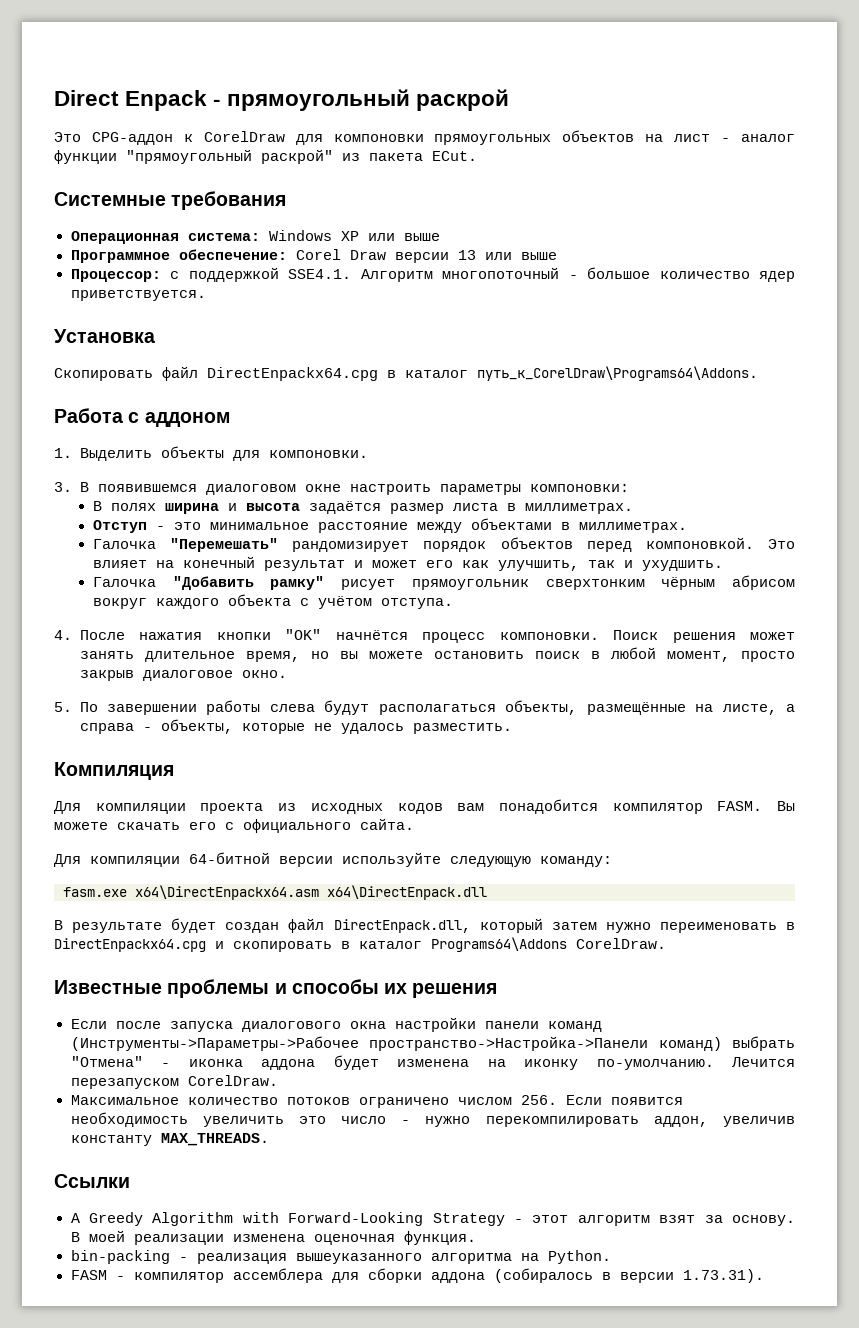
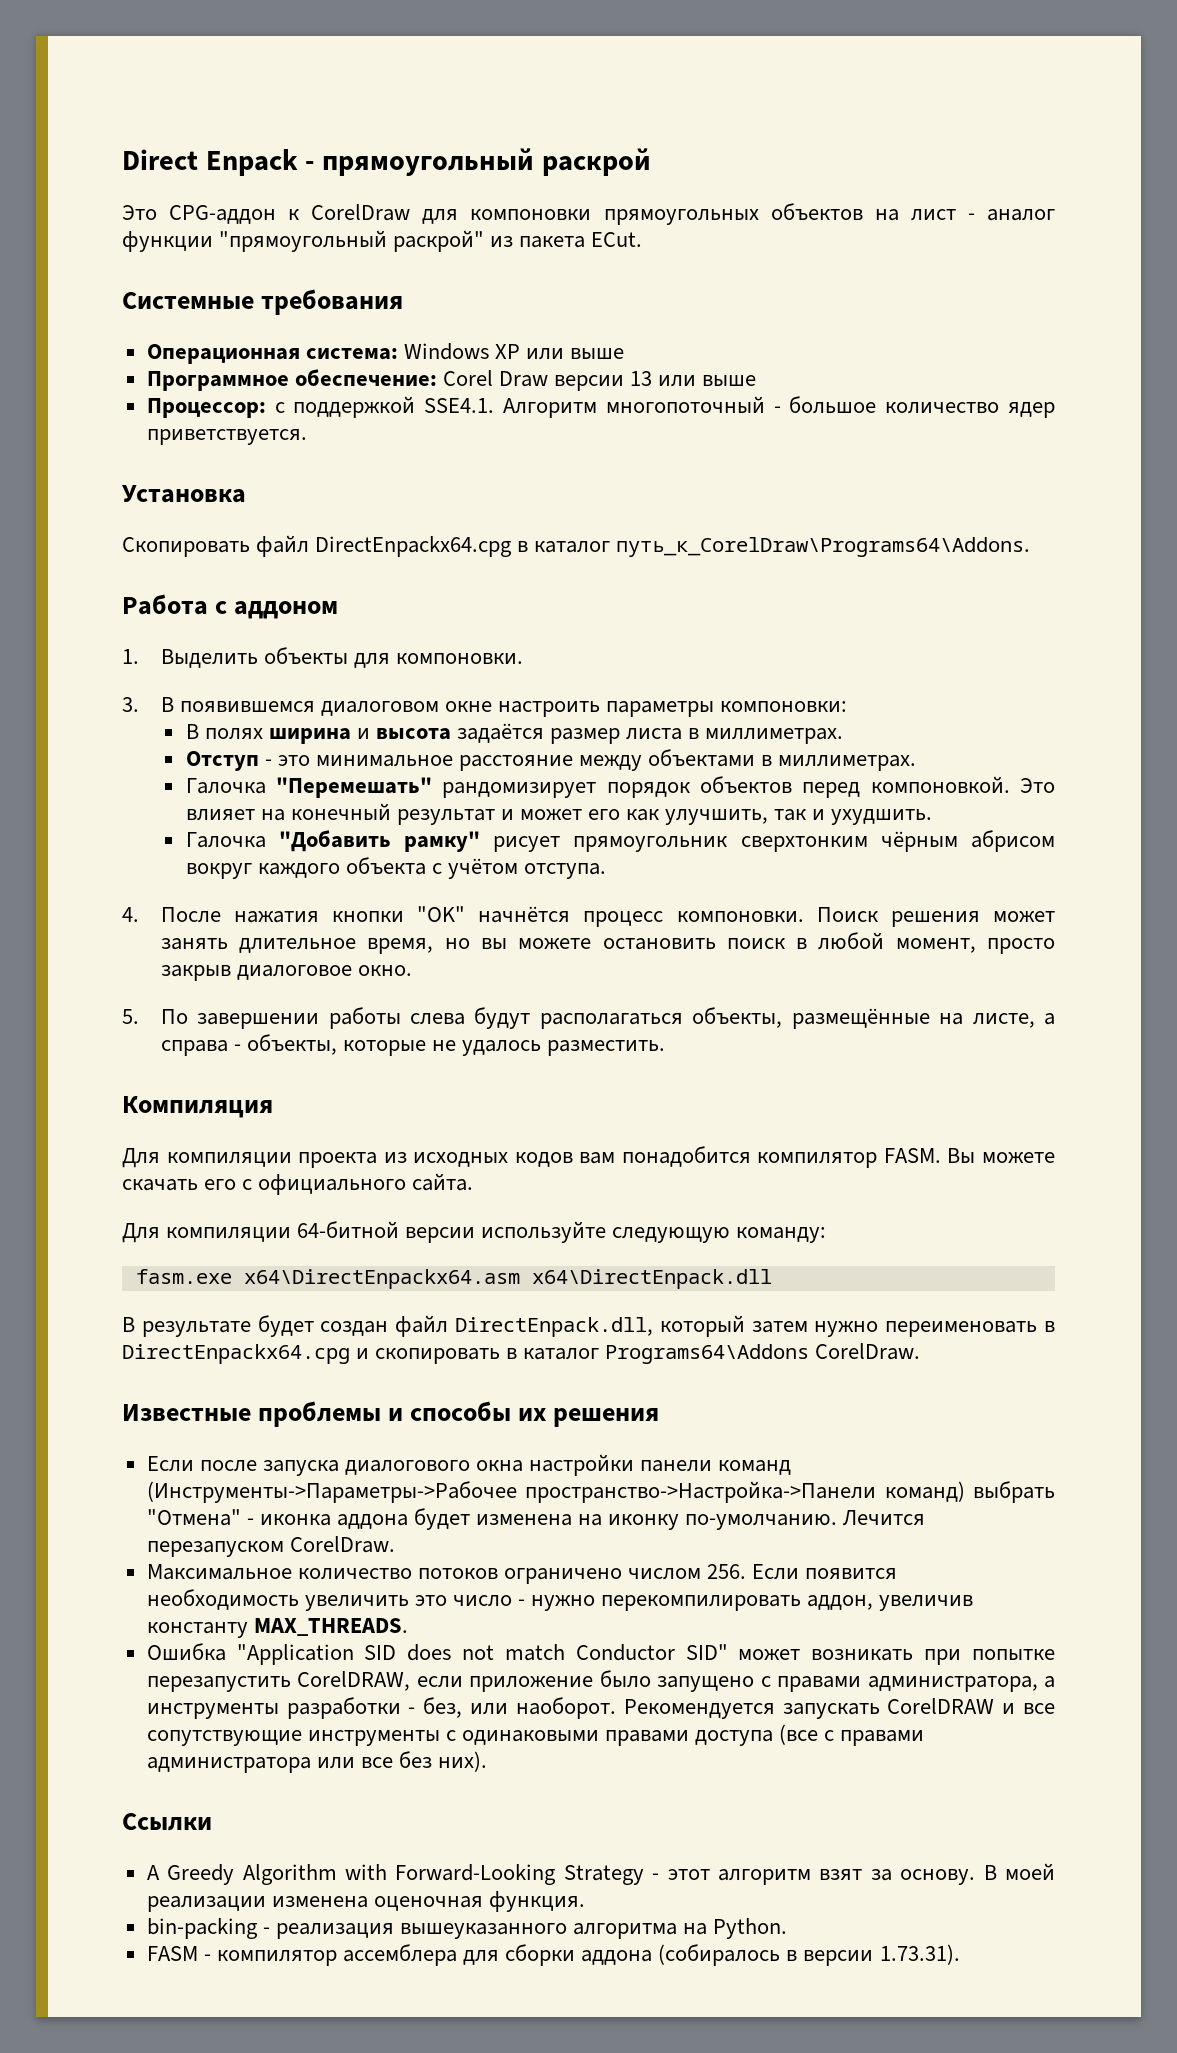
+ Ошибка "Application SID does not match Conductor SID" может возникать при попытке перезапустить CorelDRAW, если приложение было запущено с правами администратора, а инструменты разработки - без, или наоборот. Рекомендуется запускать CorelDRAW и все сопутствующие инструменты с одинаковыми правами доступа (все с правами администратора или все без них).

